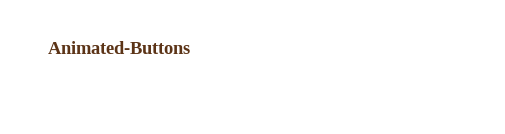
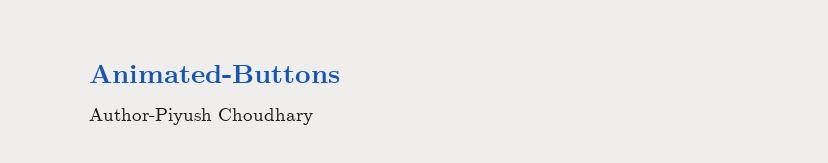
+ Author-Piyush Choudhary

